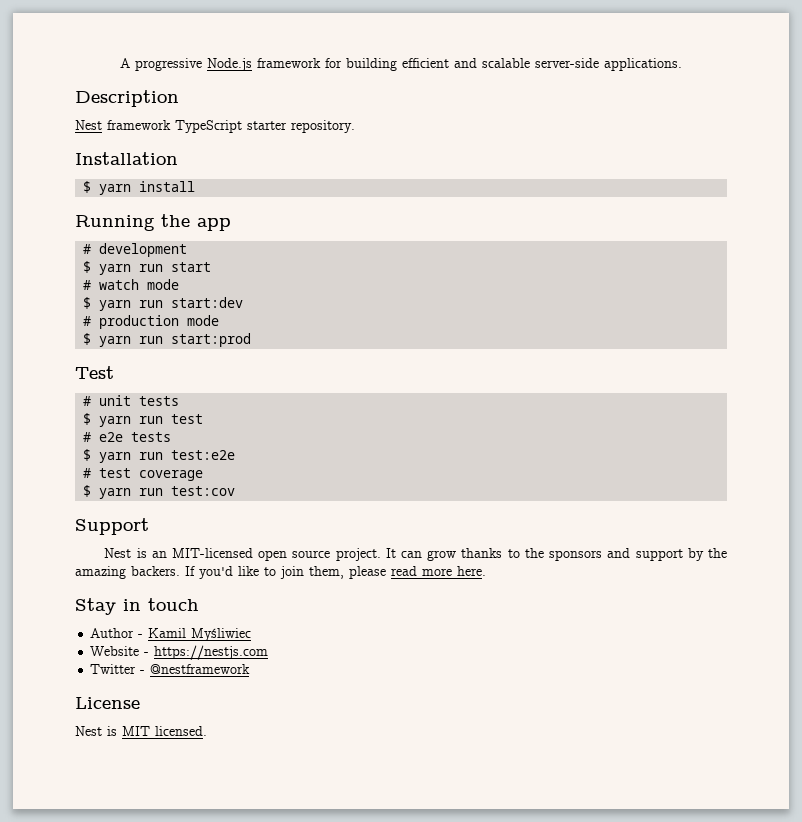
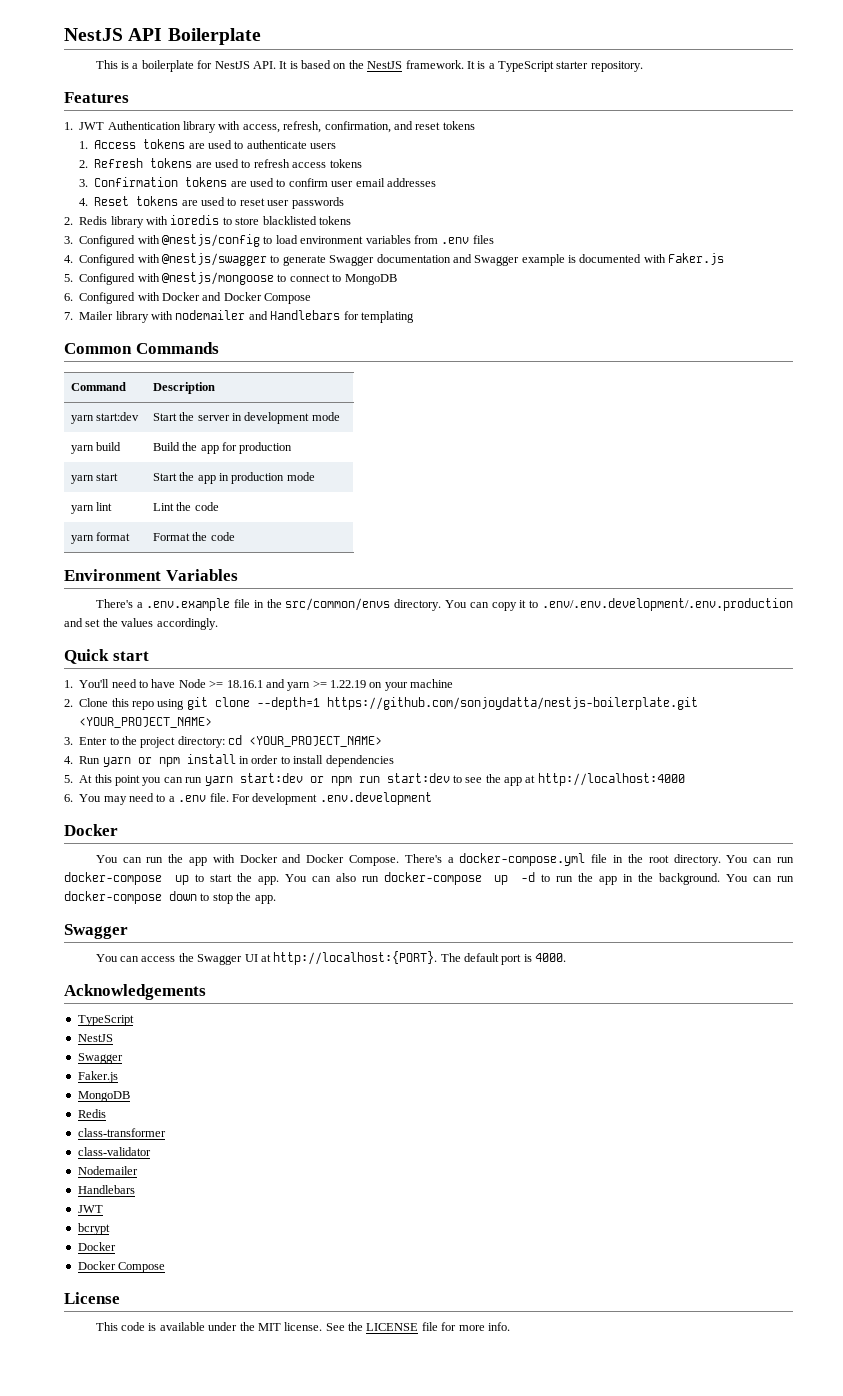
- A progressive Node.js framework for building efficient and scalable server-side applications.
- Description
- Nest framework TypeScript starter repository.
- Installation
- $ yarn install
- Running the app
- # development
- $ yarn run start
- # watch mode
- $ yarn run start:dev
- # production mode
- $ yarn run start:prod
- Test
- # unit tests
- $ yarn run test
- # e2e tests
- $ yarn run test:e2e
- # test coverage
- $ yarn run test:cov
- Support
- Nest is an MIT-licensed open source project. It can grow thanks to the sponsors and support by the amazing backers. If you'd like to join them, please read more here.
- Stay in touch
- Author - Kamil Myśliwiec
- Website - https://nestjs.com
- Twitter - @nestframework
+ NestJS API Boilerplate
+ This is a boilerplate for NestJS API. It is based on the NestJS framework. It is a TypeScript starter repository.
+ Features
+ 1. JWT Authentication library with access, refresh, confirmation, and reset tokens
+ 1. Access tokens are used to authenticate users
+ 2. Refresh tokens are used to refresh access tokens
+ 3. Confirmation tokens are used to confirm user email addresses
+ 4. Reset tokens are used to reset user passwords
+ 2. Redis library with ioredis to store blacklisted tokens
+ 3. Configured with @nestjs/config to load environment variables from .env files
+ 4. Configured with @nestjs/swagger to generate Swagger documentation and Swagger example is documented with Faker.js
+ 5. Configured with @nestjs/mongoose to connect to MongoDB
+ 6. Configured with Docker and Docker Compose
+ 7. Mailer library with nodemailer and Handlebars for templating
+ Common Commands
+ Command | Description
+ yarn start:dev | Start the server in development mode
+ yarn build | Build the app for production
+ yarn start | Start the app in production mode
+ yarn lint | Lint the code
+ yarn format | Format the code
+ Environment Variables
+ There's a .env.example file in the src/common/envs directory. You can copy it to .env/.env.development/.env.production and set the values accordingly.
+ Quick start
+ 1. You'll need to have Node >= 18.16.1 and yarn >= 1.22.19 on your machine
+ 2. Clone this repo using git clone --depth=1 https://github.com/sonjoydatta/nestjs-boilerplate.git <YOUR_PROJECT_NAME>
+ 3. Enter to the project directory: cd <YOUR_PROJECT_NAME>
+ 4. Run yarn or npm install in order to install dependencies
+ 5. At this point you can run yarn start:dev or npm run start:dev to see the app at http://localhost:4000
+ 6. You may need to a .env file. For development .env.development
+ Docker
+ You can run the app with Docker and Docker Compose. There's a docker-compose.yml file in the root directory. You can run docker-compose up to start the app. You can also run docker-compose up -d to run the app in the background. You can run docker-compose down to stop the app.
+ Swagger
+ You can access the Swagger UI at http://localhost:{PORT}. The default port is 4000.
+ Acknowledgements
+ TypeScript
+ NestJS
+ Swagger
+ Faker.js
+ MongoDB
+ Redis
+ class-transformer
+ class-validator
+ Nodemailer
+ Handlebars
+ JWT
+ bcrypt
+ Docker
+ Docker Compose
  License
- Nest is MIT licensed.
+ This code is available under the MIT license. See the LICENSE file for more info.

